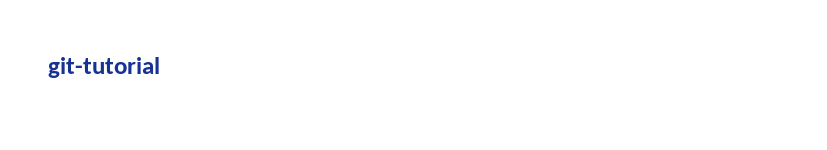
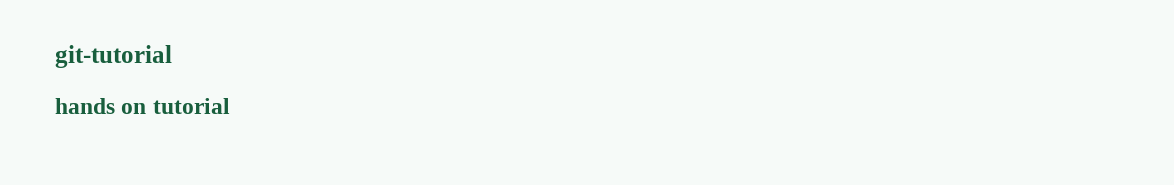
+ hands on tutorial

